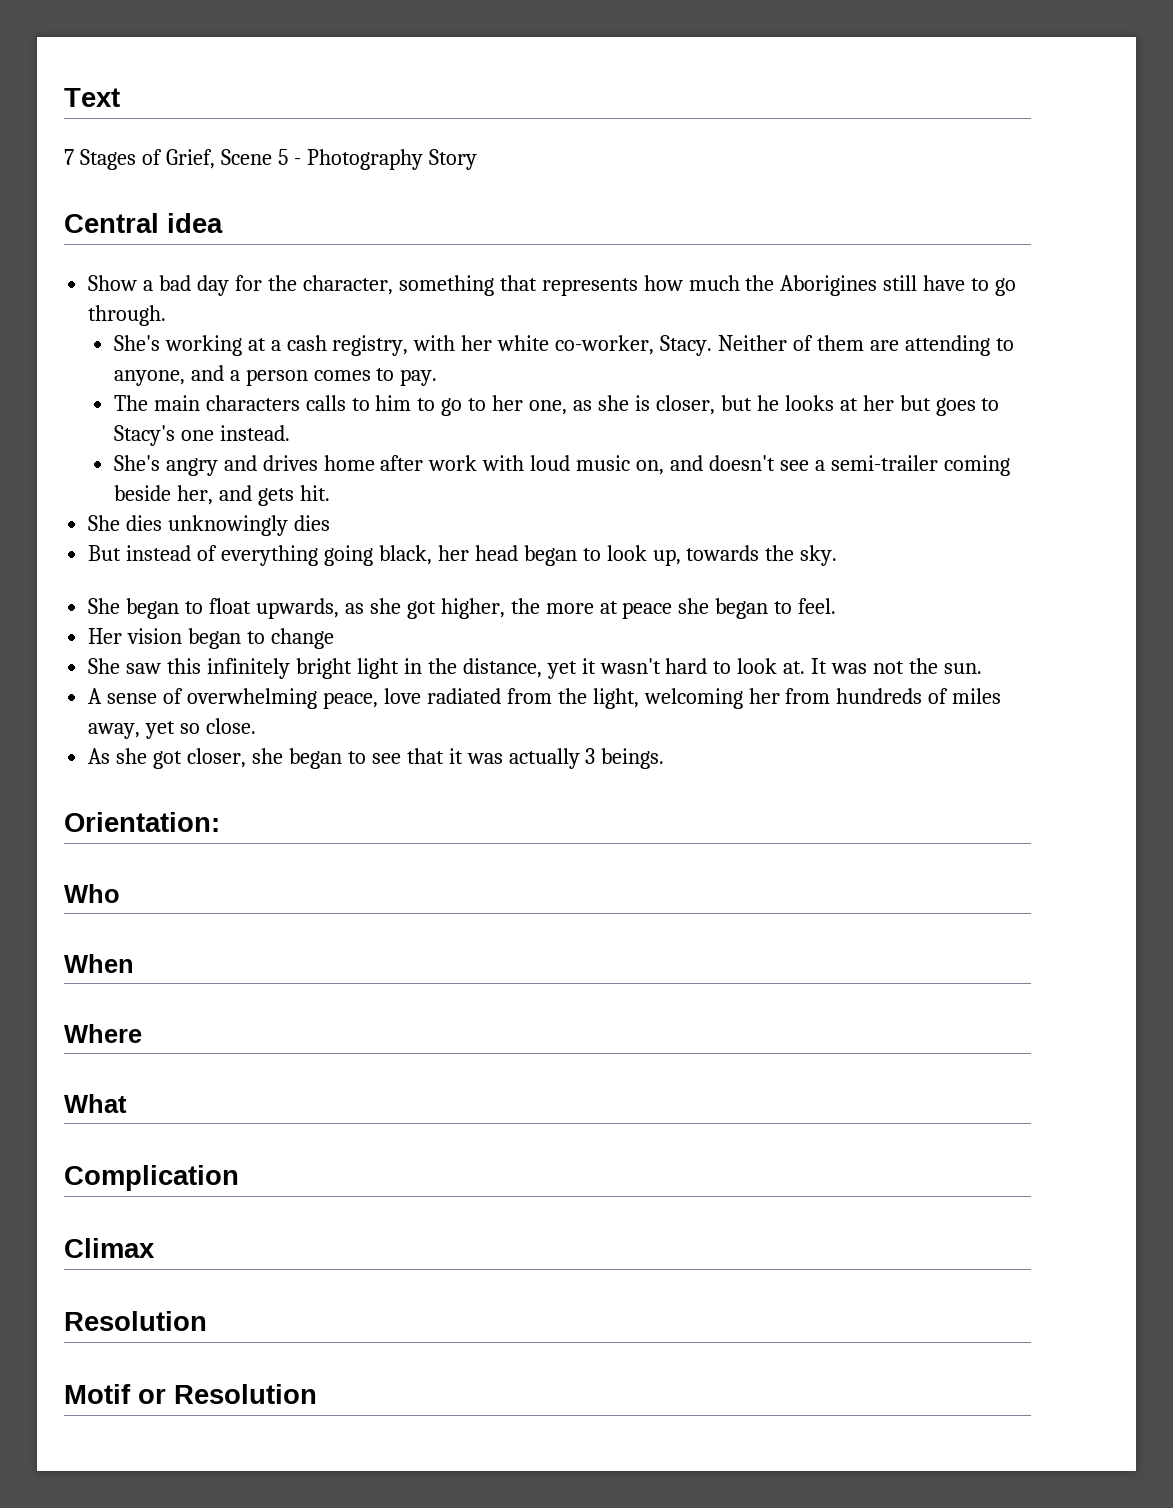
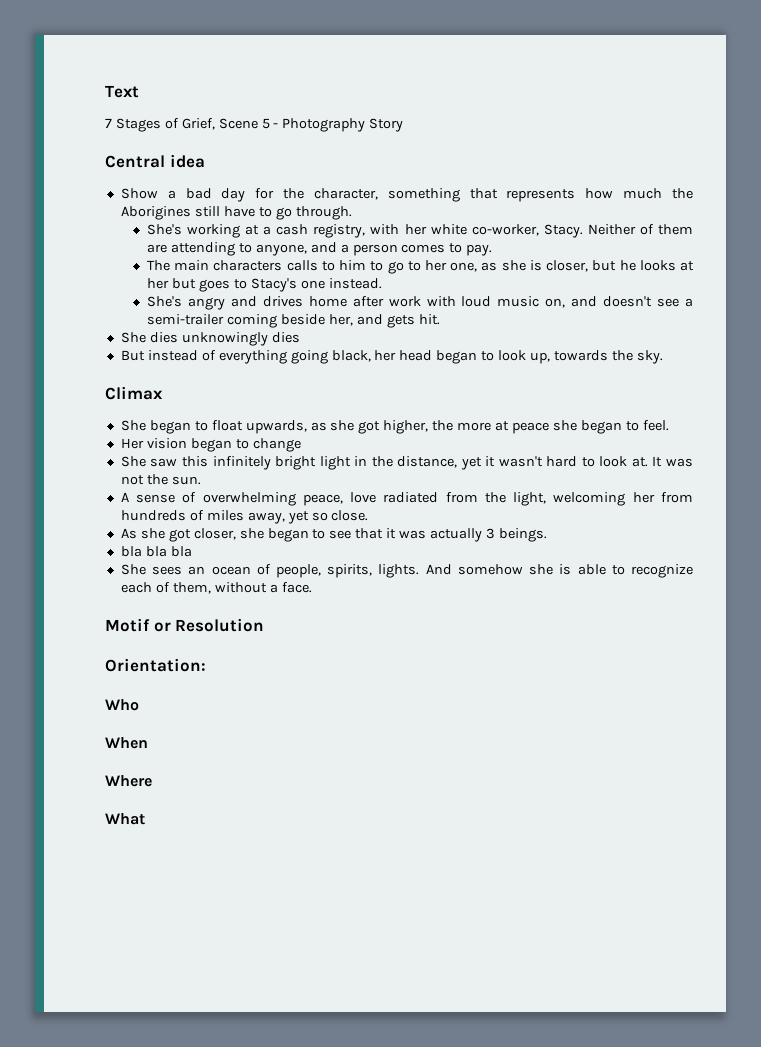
+ Climax
+ bla bla bla
+ She sees an ocean of people, spirits, lights. And somehow she is able to recognize each of them, without a face.
+ Motif or Resolution
- Complication
- Climax
- Resolution
- Motif or Resolution

